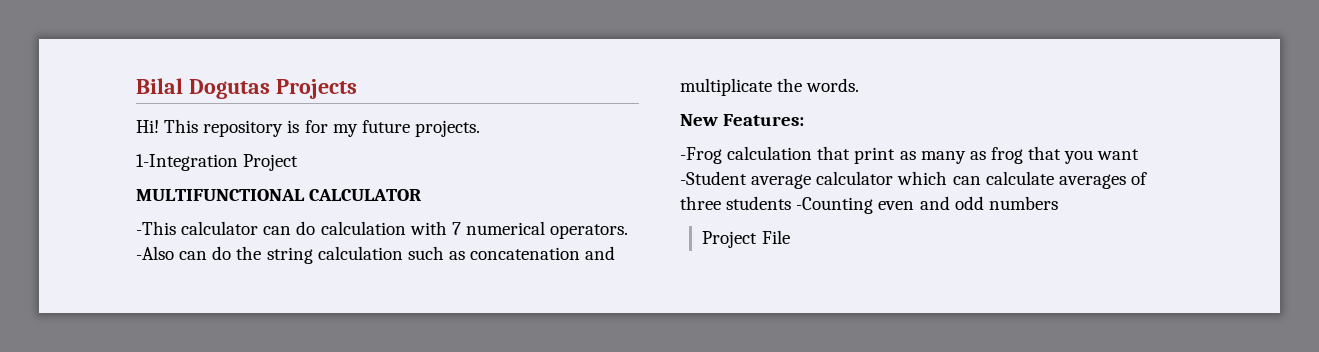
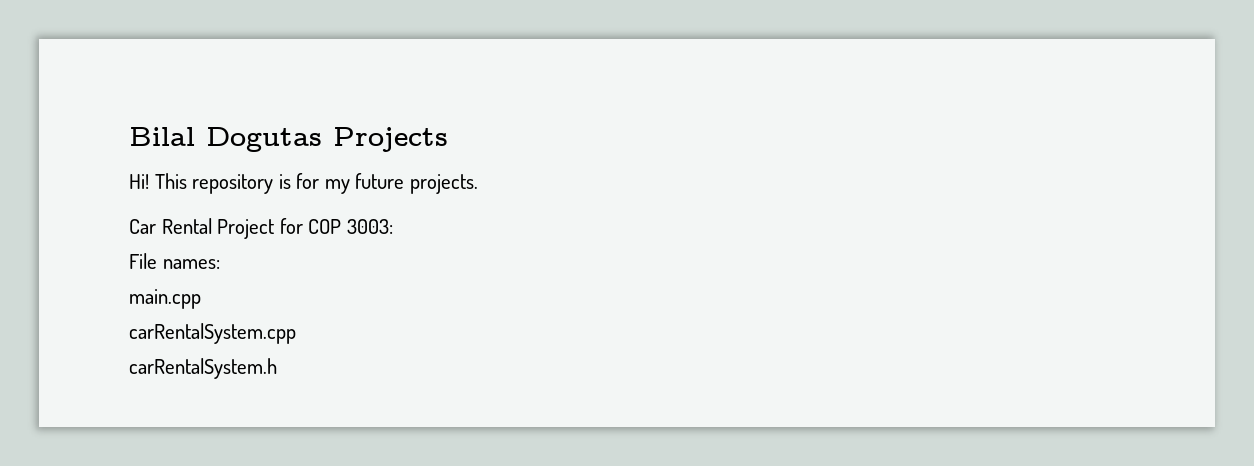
- 1-Integration Project
- MULTIFUNCTIONAL CALCULATOR
- -This calculator can do calculation with 7 numerical operators. -Also can do the string calculation such as concatenation and multiplicate the words.
- New Features:
- -Frog calculation that print as many as frog that you want -Student average calculator which can calculate averages of three students -Counting even and odd numbers
- Project File
+ Car Rental Project for COP 3003:
+ File names:
+ main.cpp
+ carRentalSystem.cpp
+ carRentalSystem.h

